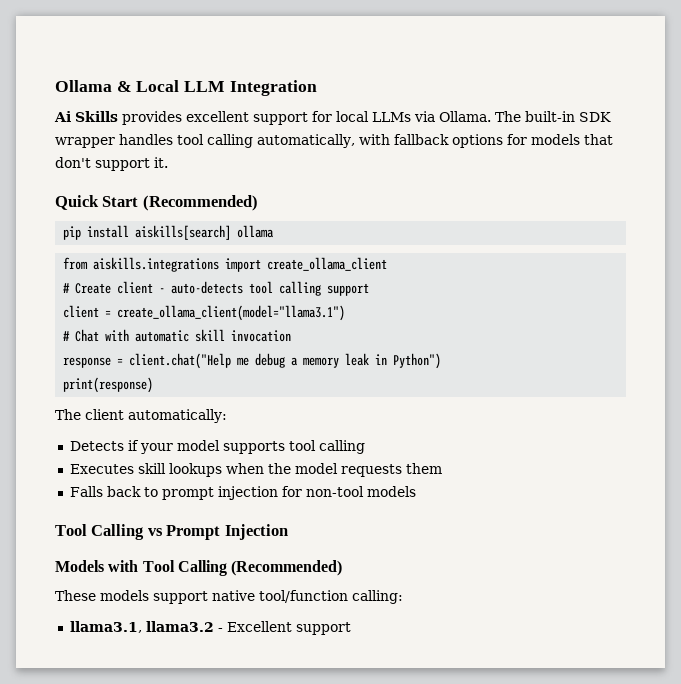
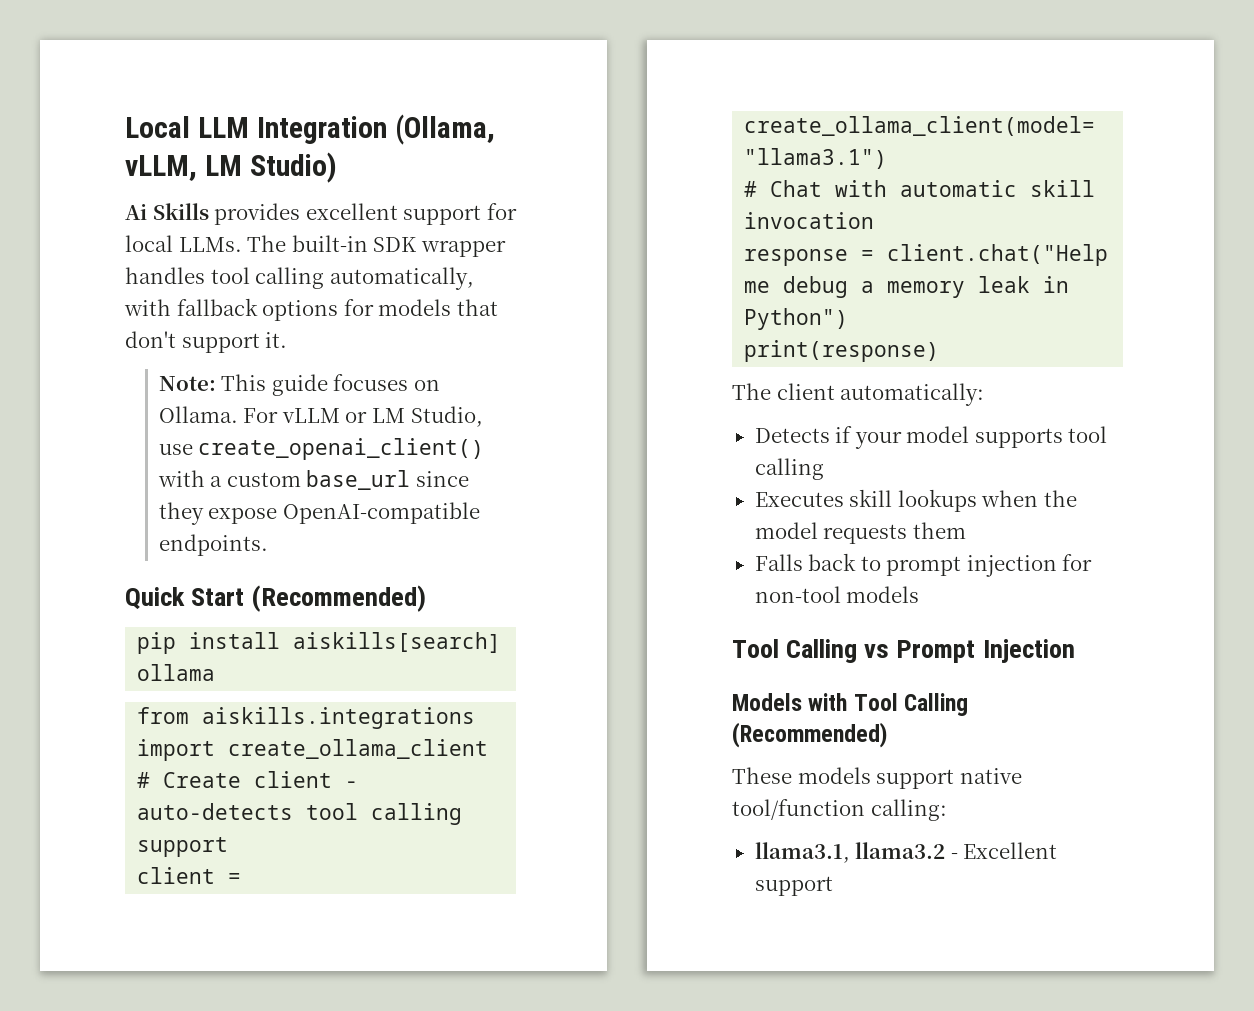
- Ollama & Local LLM Integration
+ Local LLM Integration (Ollama, vLLM, LM Studio)
- Ai Skills provides excellent support for local LLMs via Ollama.
+ Ai Skills provides excellent support for local LLMs.
+ Note: This guide focuses on Ollama. For vLLM or LM Studio, use create_openai_client() with a custom base_url since they expose OpenAI-compatible endpoints.

